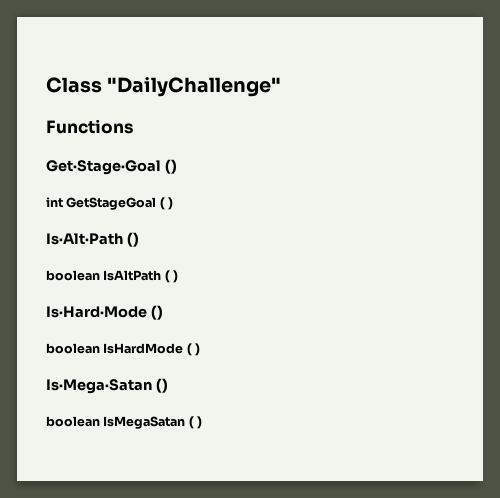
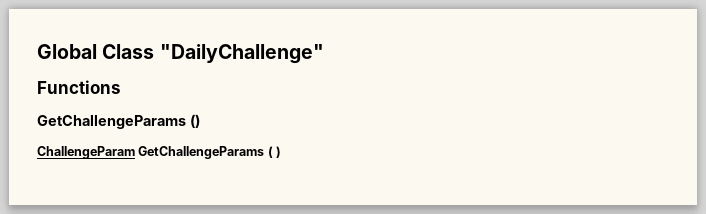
- Class "DailyChallenge"
+ Global Class "DailyChallenge"
- Get·Stage·Goal ()
- int GetStageGoal ( )
- Is·Alt·Path ()
- boolean IsAltPath ( )
- Is·Hard·Mode ()
- boolean IsHardMode ( )
- Is·Mega·Satan ()
- boolean IsMegaSatan ( )
+ GetChallengeParams ()
+ ChallengeParam GetChallengeParams ( )

